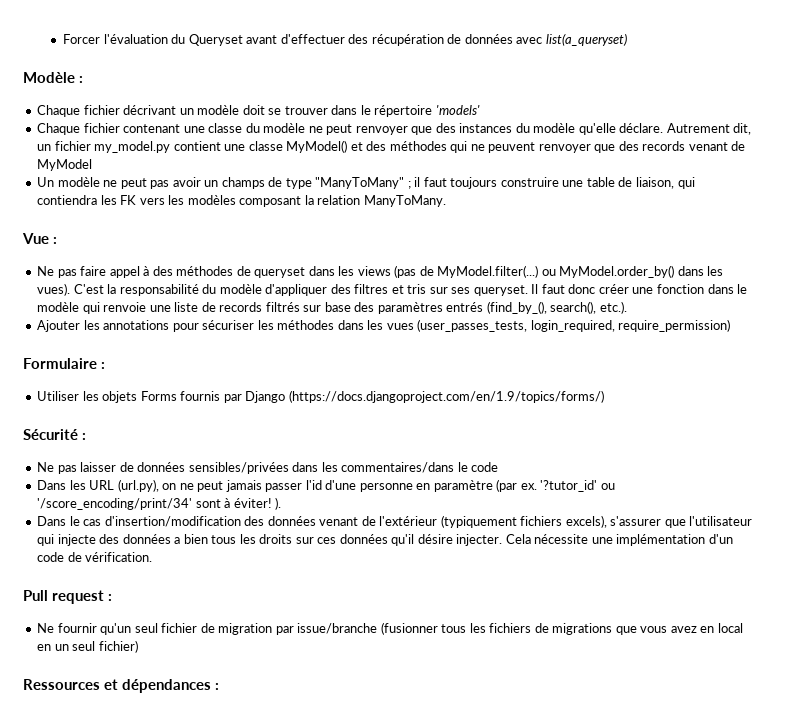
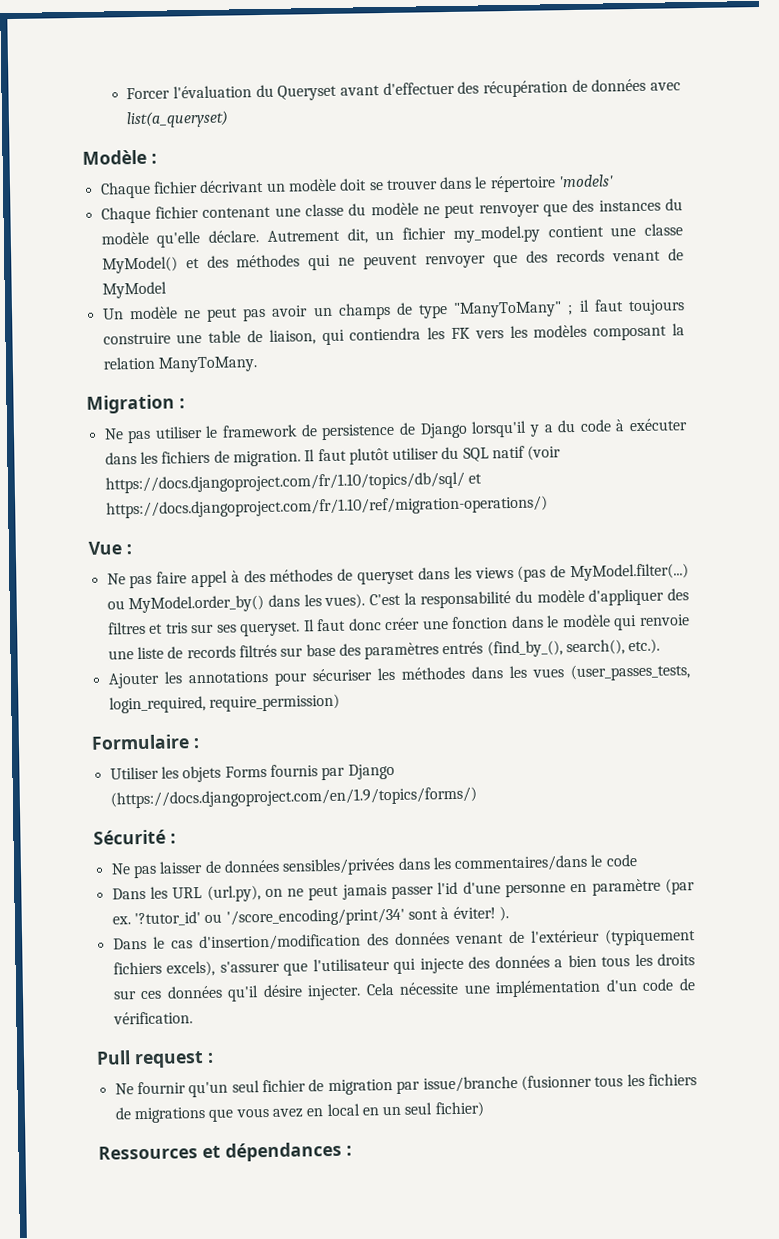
+ Migration :
+ Ne pas utiliser le framework de persistence de Django lorsqu'il y a du code à exécuter dans les fichiers de migration. Il faut plutôt utiliser du SQL natif (voir https://docs.djangoproject.com/fr/1.10/topics/db/sql/ et https://docs.djangoproject.com/fr/1.10/ref/migration-operations/)

